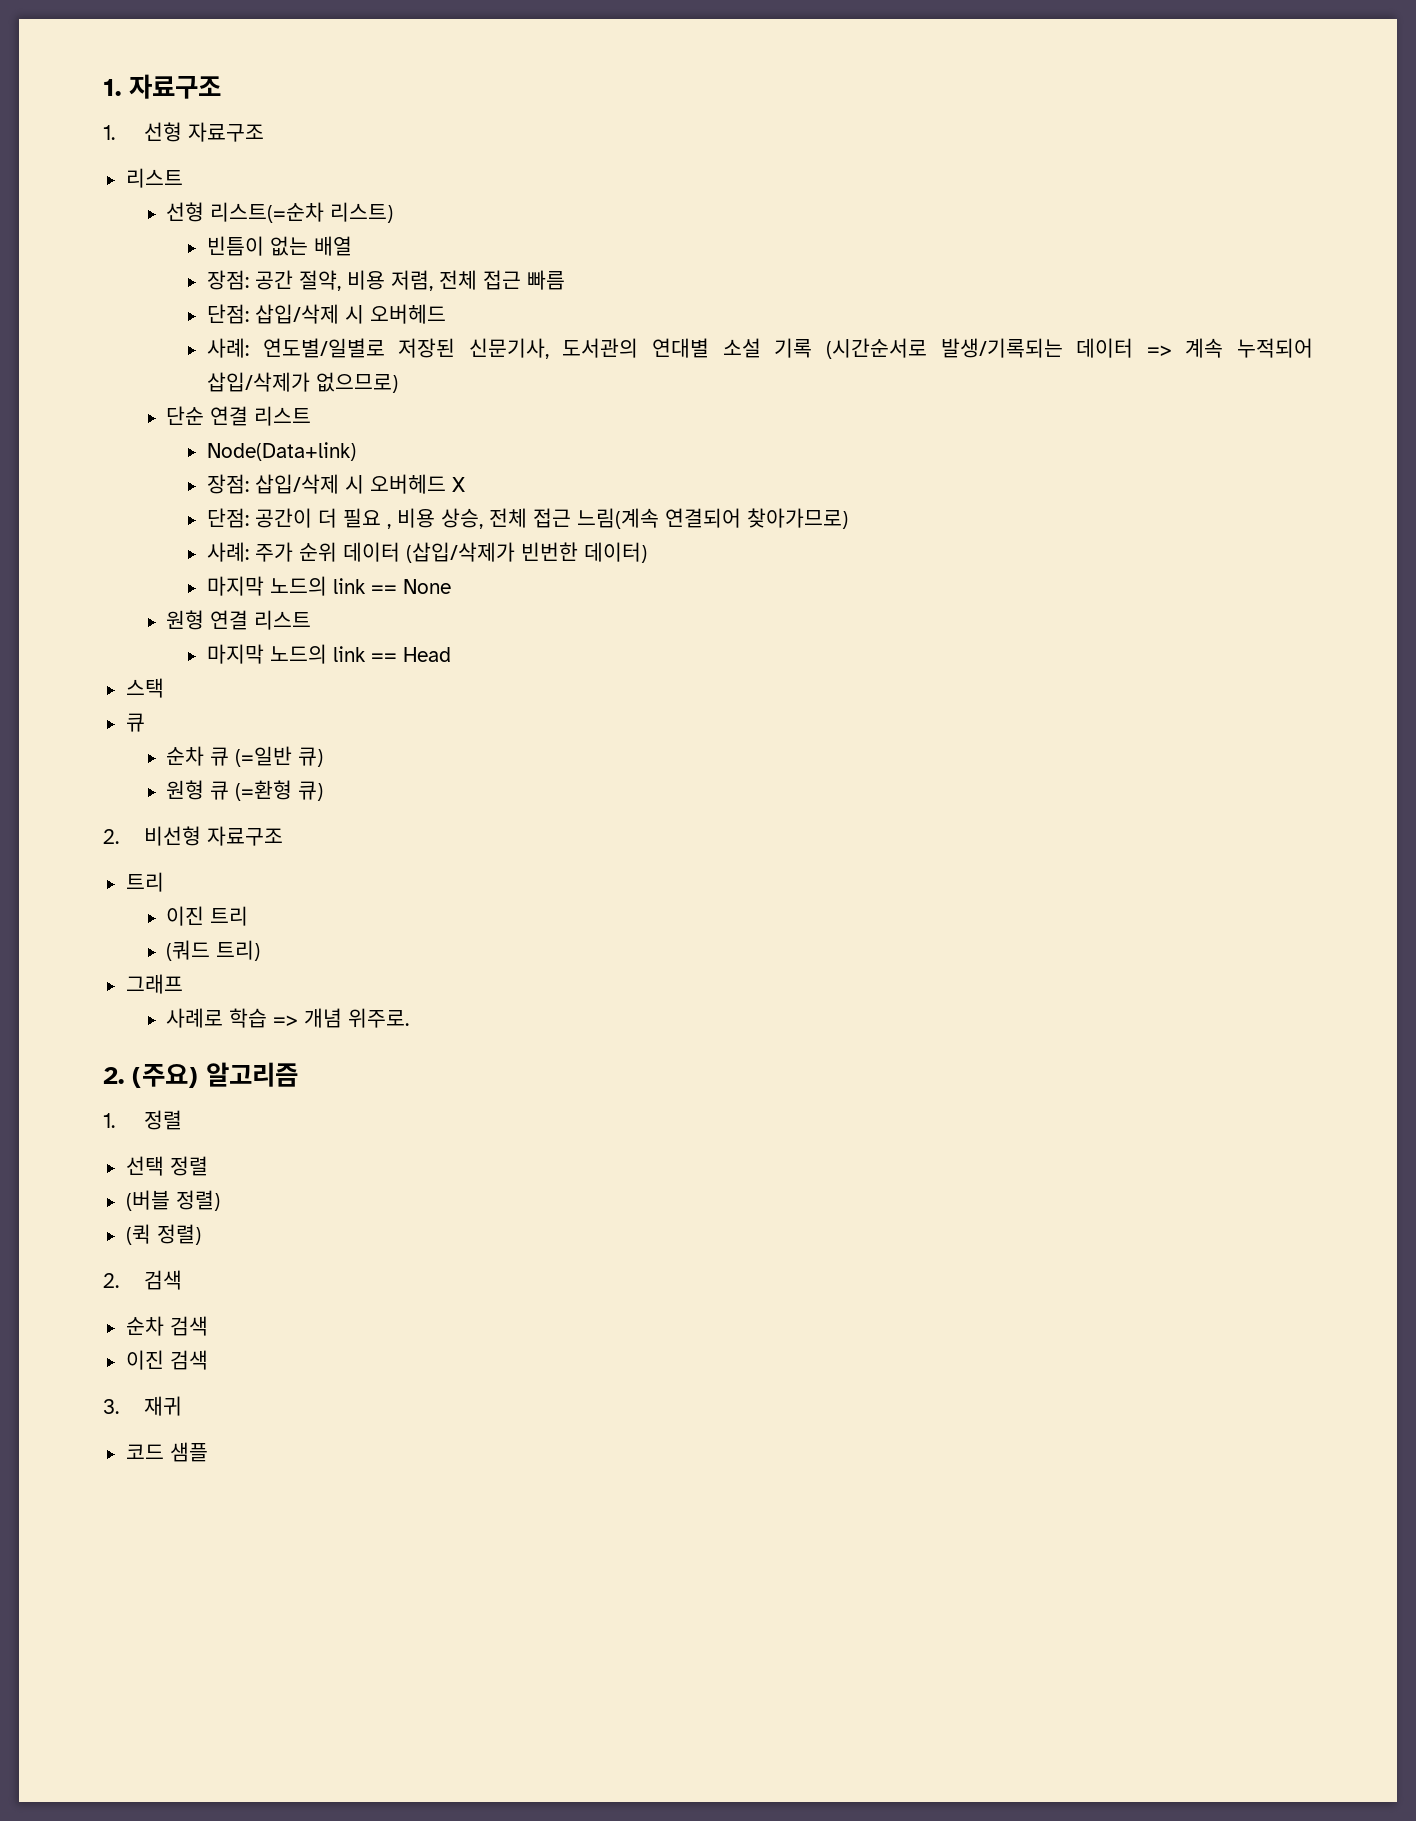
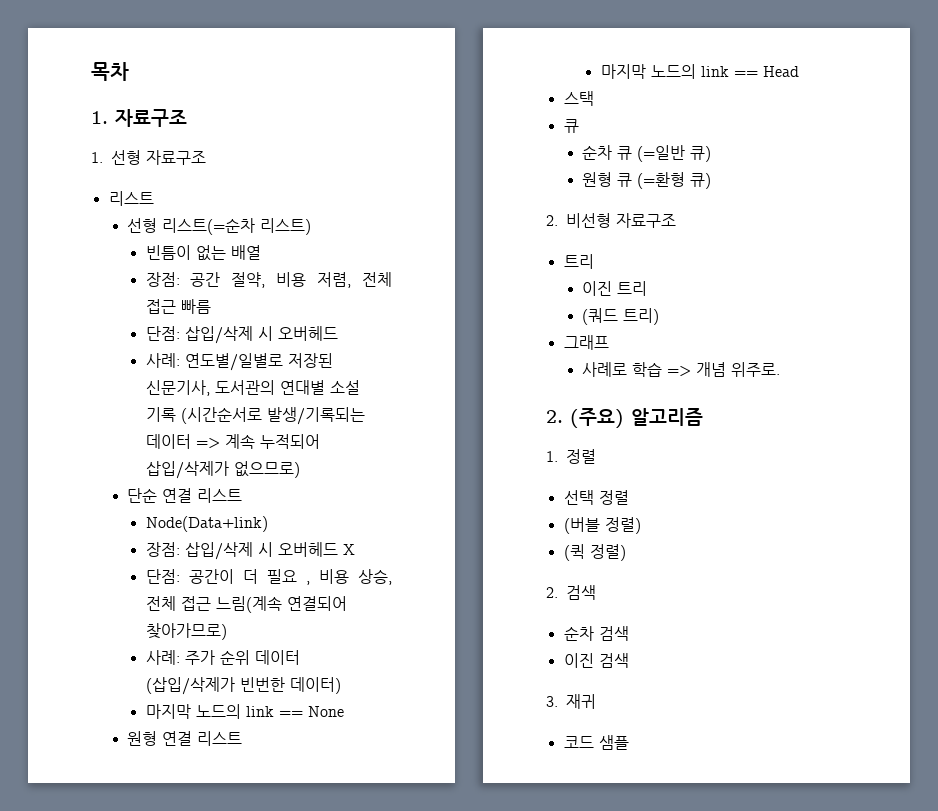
+ 목차

